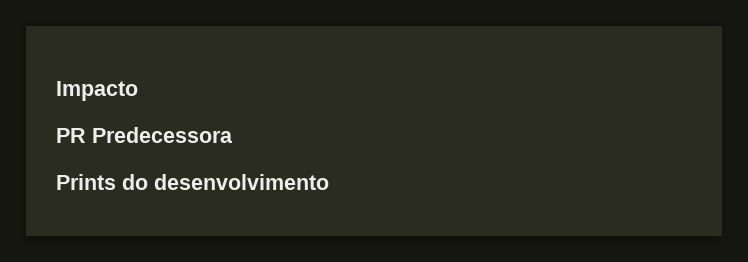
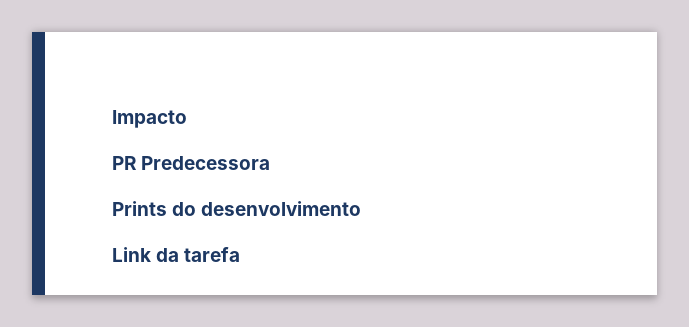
+ Link da tarefa

